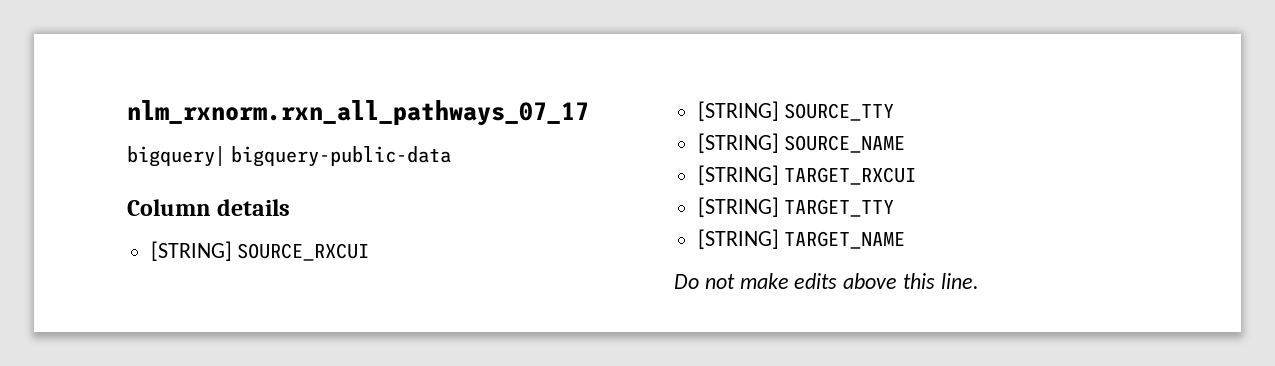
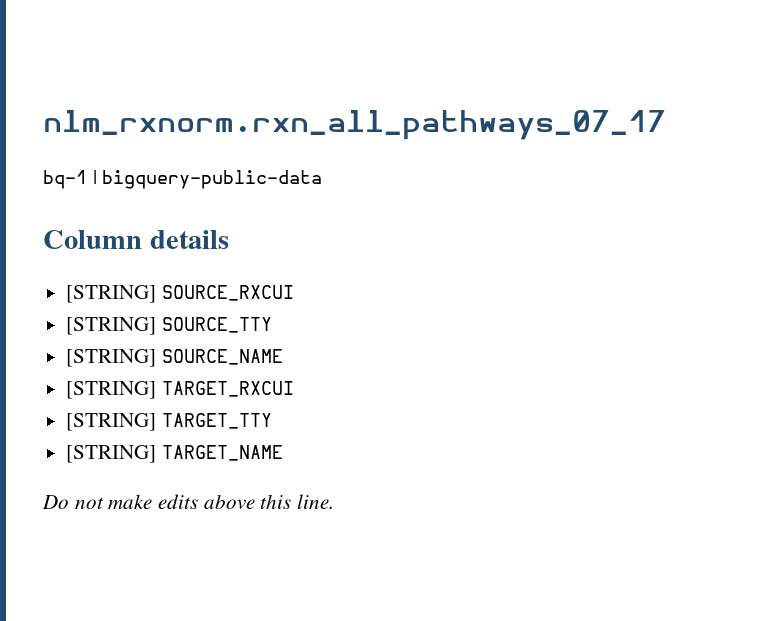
- bigquery| bigquery-public-data
+ bq-1 | bigquery-public-data

